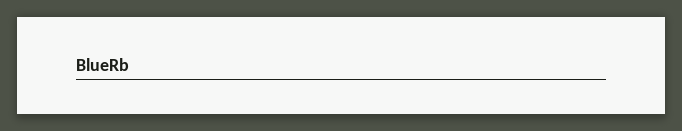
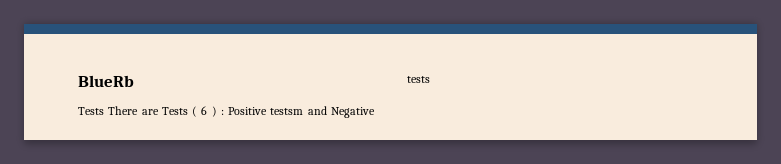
+ Tests There are Tests ( 6 ) : Positive testsm and Negative tests

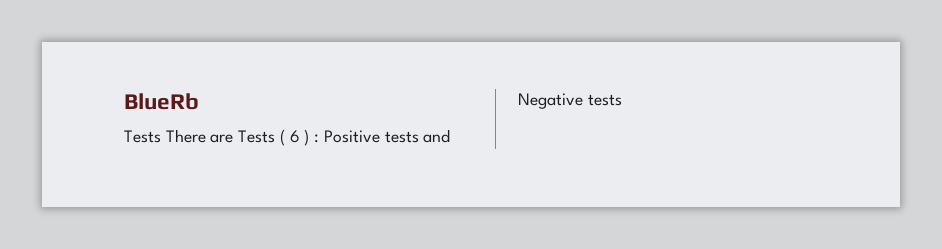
- Tests There are Tests ( 6 ) : Positive testsm and Negative tests
+ Tests There are Tests ( 6 ) : Positive tests and Negative tests

